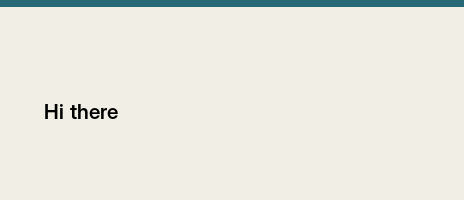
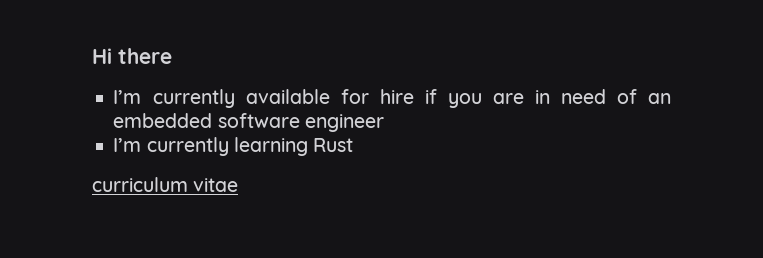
+ I’m currently available for hire if you are in need of an embedded software engineer
+ I’m currently learning Rust
+ curriculum vitae

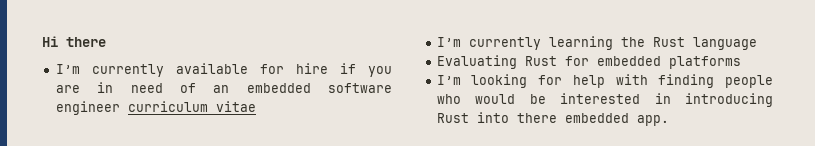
- I’m currently available for hire if you are in need of an embedded software engineer
+ I’m currently available for hire if you are in need of an embedded software engineer curriculum vitae
- I’m currently learning Rust
- curriculum vitae
+ I’m currently learning the Rust language
+ Evaluating Rust for embedded platforms
+ I’m looking for help with finding people who would be interested in introducing Rust into there embedded app.

